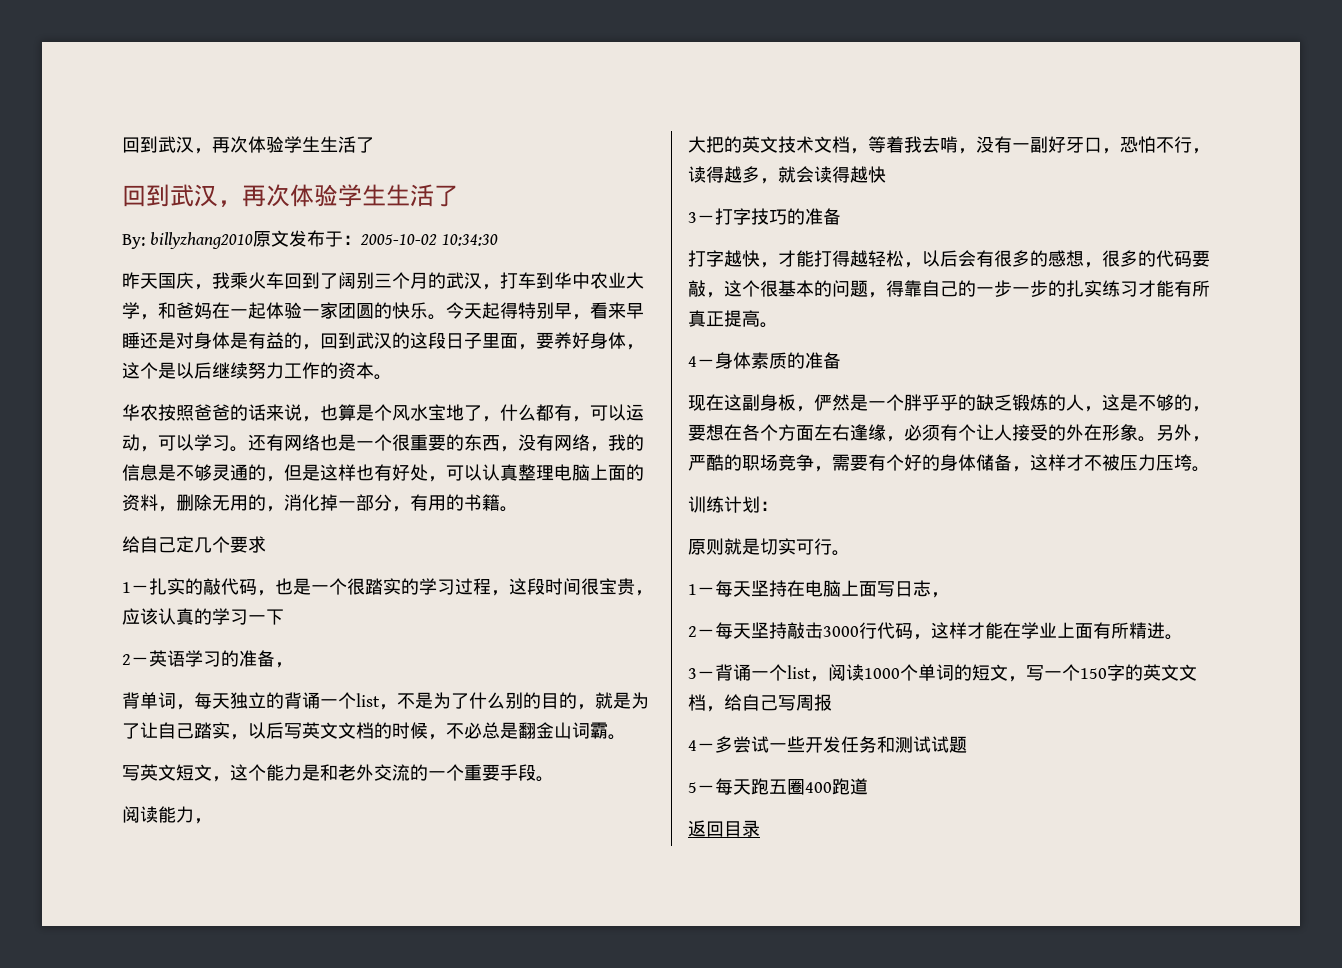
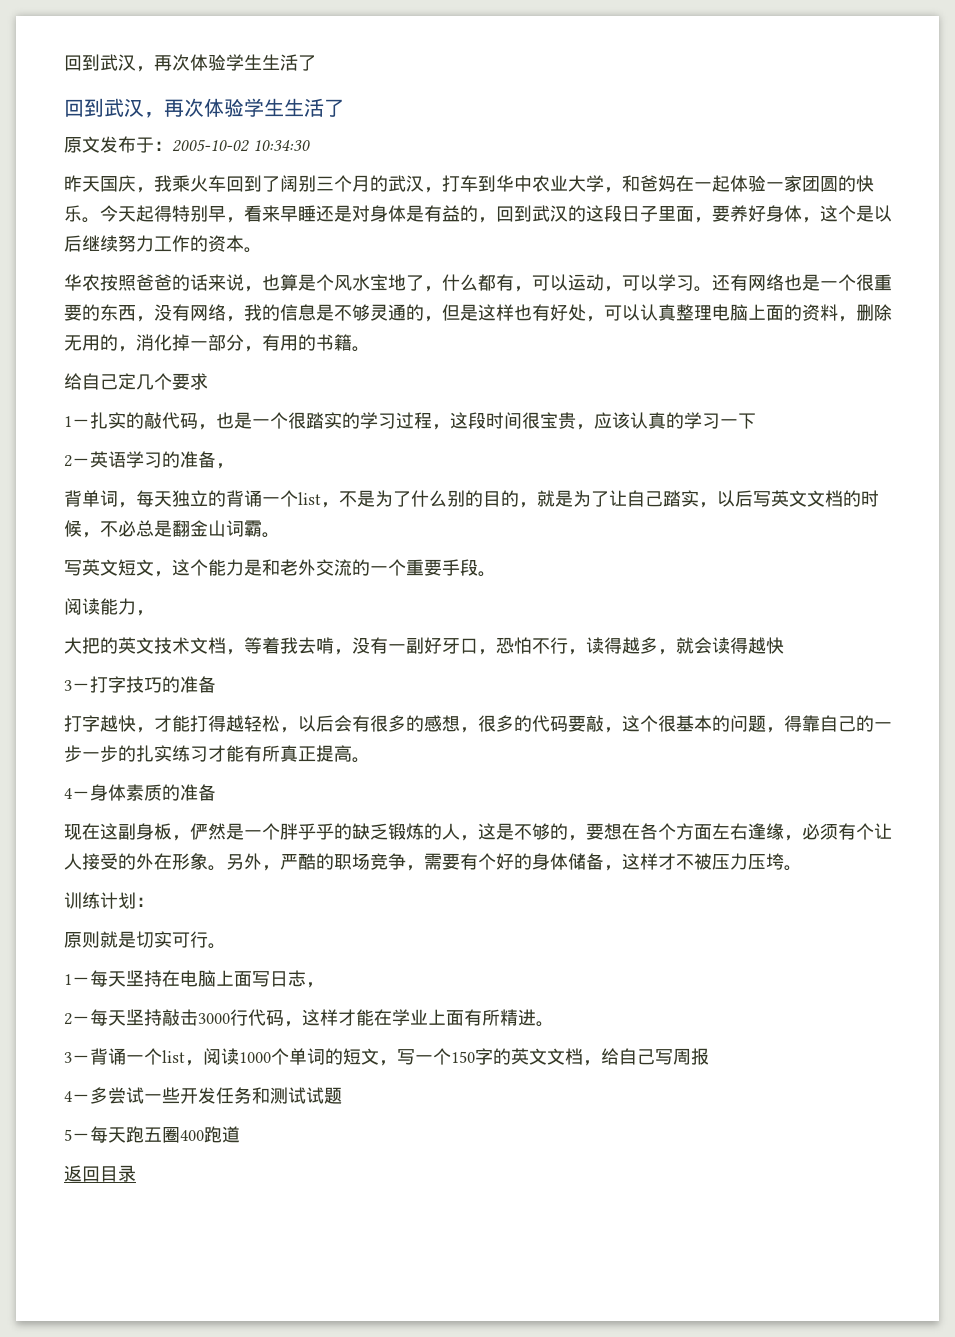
- By: billyzhang2010原文发布于：2005-10-02 10:34:30
+ 原文发布于：2005-10-02 10:34:30

